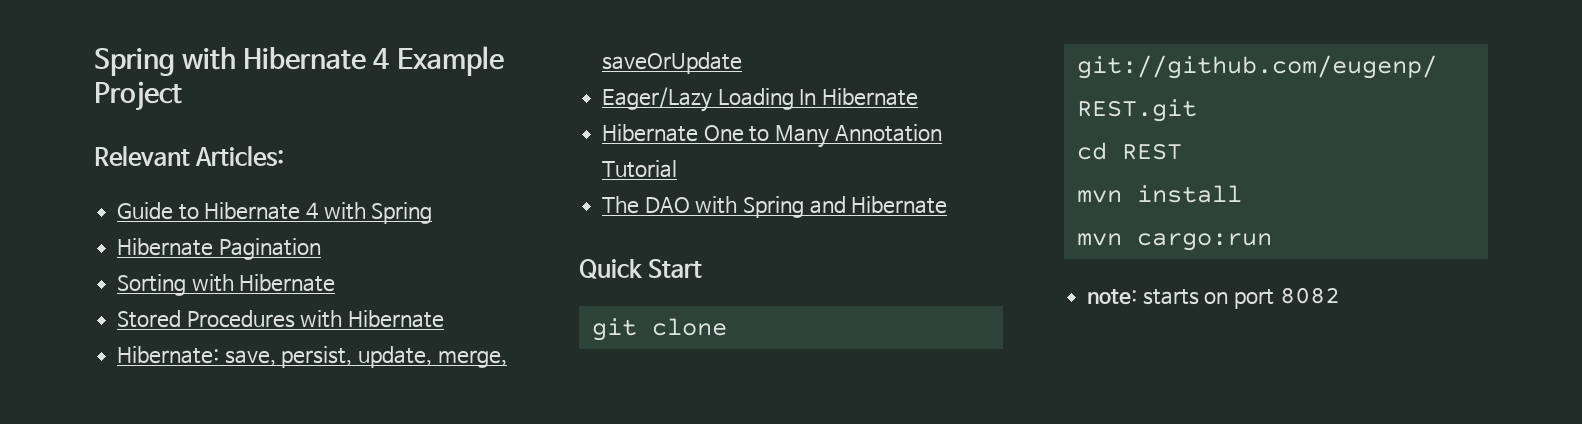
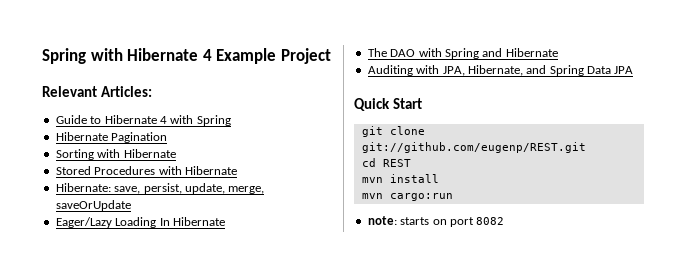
- Hibernate One to Many Annotation Tutorial
+ Auditing with JPA, Hibernate, and Spring Data JPA

